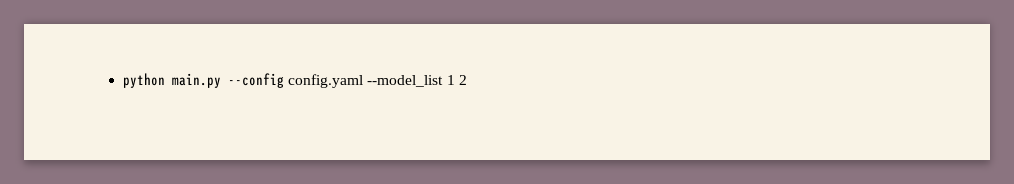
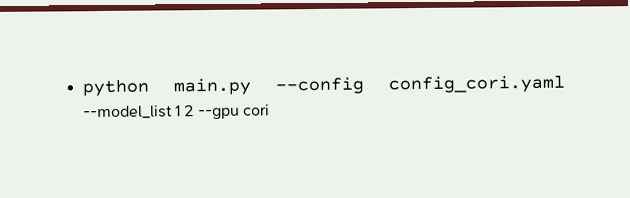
- python main.py --config config.yaml --model_list 1 2
+ python main.py --config config_cori.yaml --model_list 1 2 --gpu cori

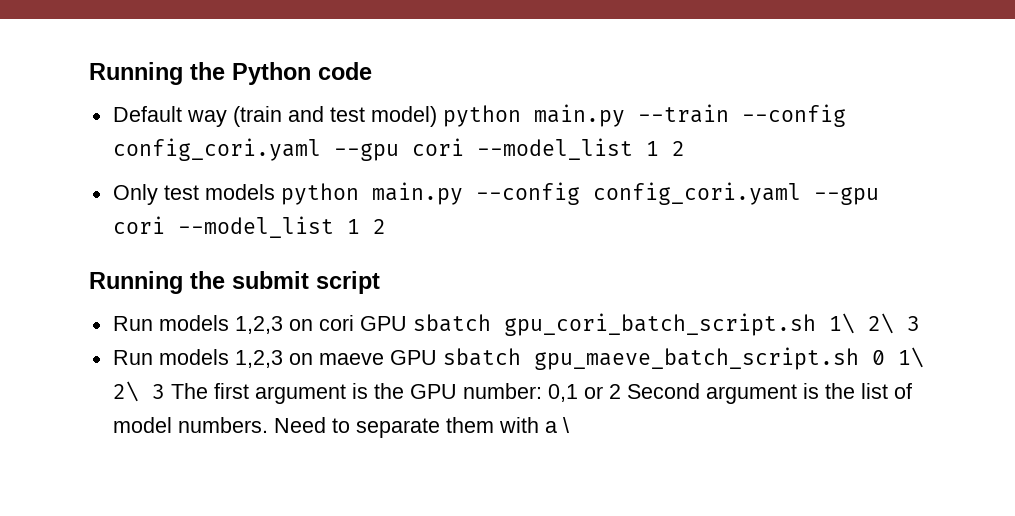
- python main.py --config config_cori.yaml --model_list 1 2 --gpu cori
+ Running the Python code
+ Default way (train and test model) python main.py --train --config config_cori.yaml --gpu cori --model_list 1 2
+ Only test models python main.py --config config_cori.yaml --gpu cori --model_list 1 2
+ Running the submit script
+ Run models 1,2,3 on cori GPU sbatch gpu_cori_batch_script.sh 1\ 2\ 3
+ Run models 1,2,3 on maeve GPU sbatch gpu_maeve_batch_script.sh 0 1\ 2\ 3 The first argument is the GPU number: 0,1 or 2 Second argument is the list of model numbers. Need to separate them with a \

